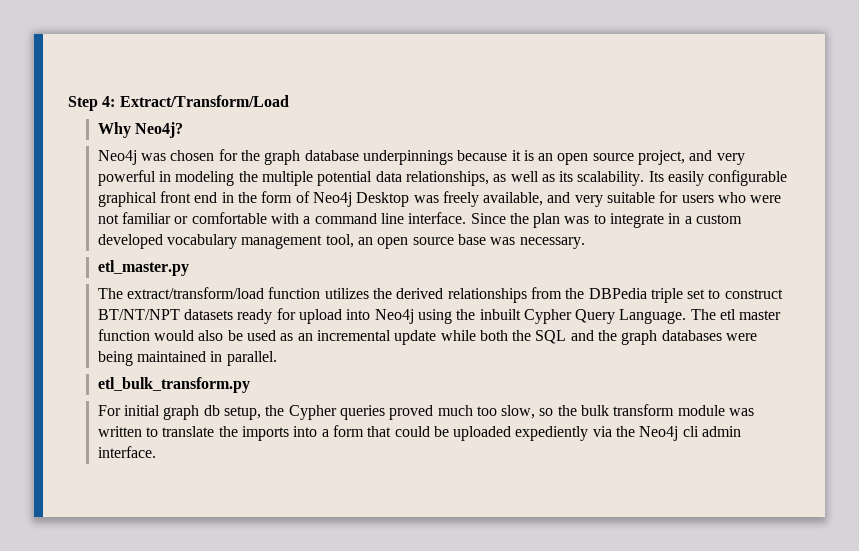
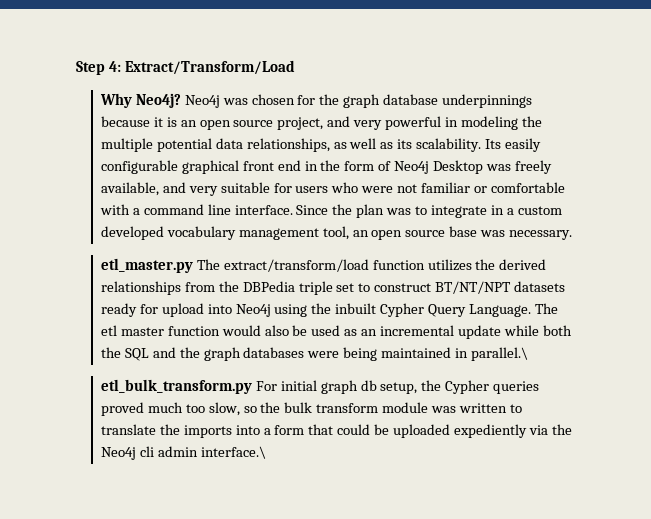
- Why Neo4j?
- Neo4j was chosen for the graph database underpinnings because it is an open source project, and very powerful in modeling the multiple potential data relationships, as well as its scalability.
+ Why Neo4j? Neo4j was chosen for the graph database underpinnings because it is an open source project, and very powerful in modeling the multiple potential data relationships, as well as its scalability.
- etl_master.py
- The extract/transform/load function utilizes the derived relationships from the DBPedia triple set to construct BT/NT/NPT datasets ready for upload into Neo4j using the inbuilt Cypher Query Language.
+ etl_master.py The extract/transform/load function utilizes the derived relationships from the DBPedia triple set to construct BT/NT/NPT datasets ready for upload into Neo4j using the inbuilt Cypher Query Language.
- The etl master function would also be used as an incremental update while both the SQL and the graph databases were being maintained in parallel.
+ The etl master function would also be used as an incremental update while both the SQL and the graph databases were being maintained in parallel.\
- etl_bulk_transform.py
- For initial graph db setup, the Cypher queries proved much too slow, so the bulk transform module was written to translate the imports into a form that could be uploaded expediently via the Neo4j cli admin interface.
+ etl_bulk_transform.py For initial graph db setup, the Cypher queries proved much too slow, so the bulk transform module was written to translate the imports into a form that could be uploaded expediently via the Neo4j cli admin interface.\

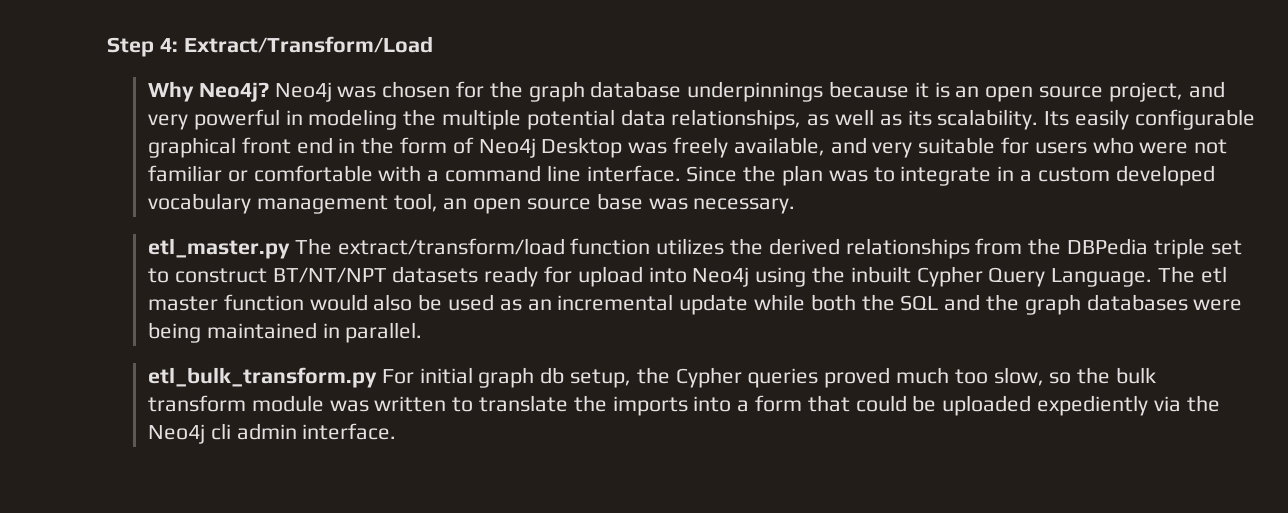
- The etl master function would also be used as an incremental update while both the SQL and the graph databases were being maintained in parallel.\
+ The etl master function would also be used as an incremental update while both the SQL and the graph databases were being maintained in parallel.
- etl_bulk_transform.py For initial graph db setup, the Cypher queries proved much too slow, so the bulk transform module was written to translate the imports into a form that could be uploaded expediently via the Neo4j cli admin interface.\
+ etl_bulk_transform.py For initial graph db setup, the Cypher queries proved much too slow, so the bulk transform module was written to translate the imports into a form that could be uploaded expediently via the Neo4j cli admin interface.

